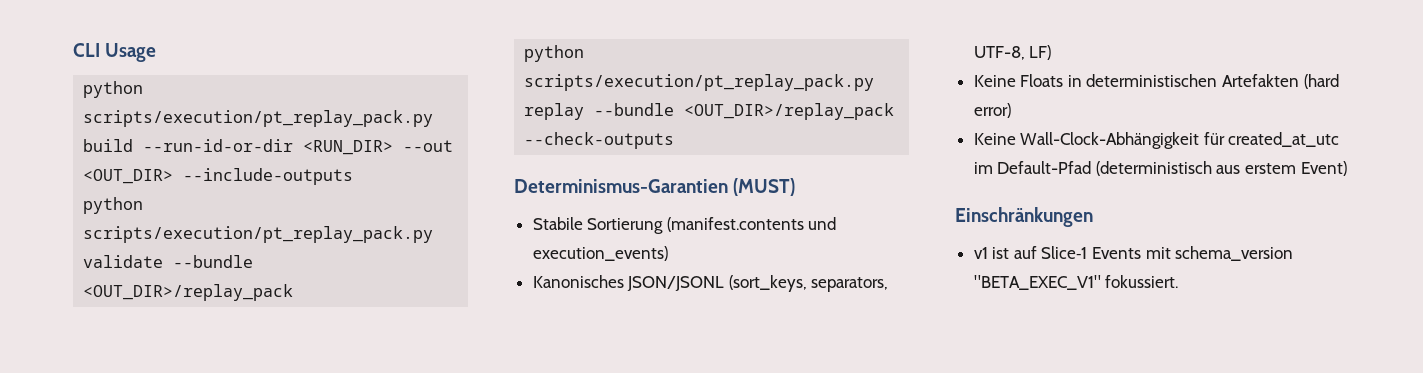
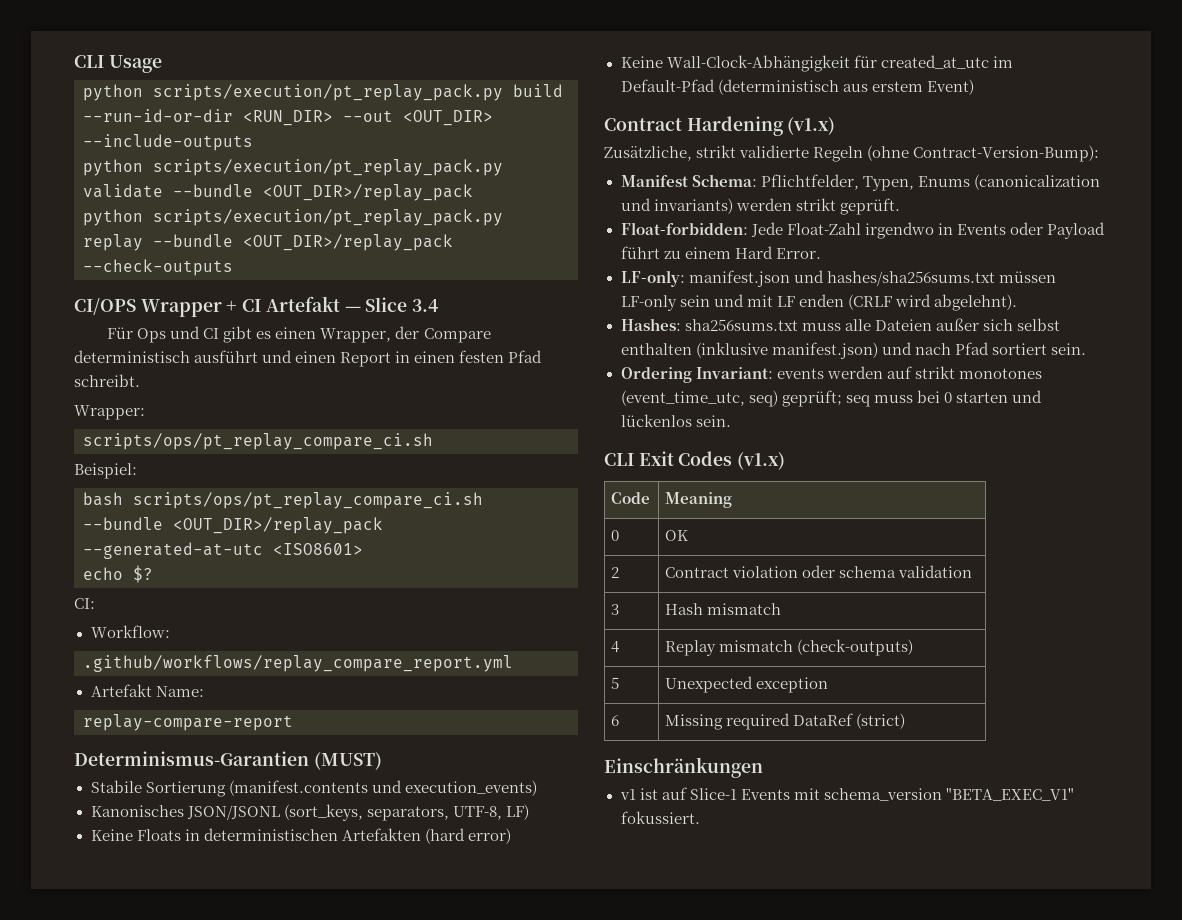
+ CI/OPS Wrapper + CI Artefakt — Slice 3.4
+ Für Ops und CI gibt es einen Wrapper, der Compare deterministisch ausführt und einen Report in einen festen Pfad schreibt.
+ Wrapper:
+ scripts/ops/pt_replay_compare_ci.sh
+ Beispiel:
+ bash scripts/ops/pt_replay_compare_ci.sh --bundle <OUT_DIR>/replay_pack --generated-at-utc <ISO8601>
+ echo $?
+ CI:
+ Workflow:
+ .github/workflows/replay_compare_report.yml
+ Artefakt Name:
+ replay-compare-report
+ Contract Hardening (v1.x)
+ Zusätzliche, strikt validierte Regeln (ohne Contract-Version-Bump):
+ Manifest Schema: Pflichtfelder, Typen, Enums (canonicalization und invariants) werden strikt geprüft.
+ Float-forbidden: Jede Float-Zahl irgendwo in Events oder Payload führt zu einem Hard Error.
+ LF-only: manifest.json und hashes/sha256sums.txt müssen LF-only sein und mit LF enden (CRLF wird abgelehnt).
+ Hashes: sha256sums.txt muss alle Dateien außer sich selbst enthalten (inklusive manifest.json) und nach Pfad sortiert sein.
+ Ordering Invariant: events werden auf strikt monotones (event_time_utc, seq) geprüft; seq muss bei 0 starten und lückenlos sein.
+ CLI Exit Codes (v1.x)
+ Code | Meaning
+ 0 | OK
+ 2 | Contract violation oder schema validation
+ 3 | Hash mismatch
+ 4 | Replay mismatch (check-outputs)
+ 5 | Unexpected exception
+ 6 | Missing required DataRef (strict)

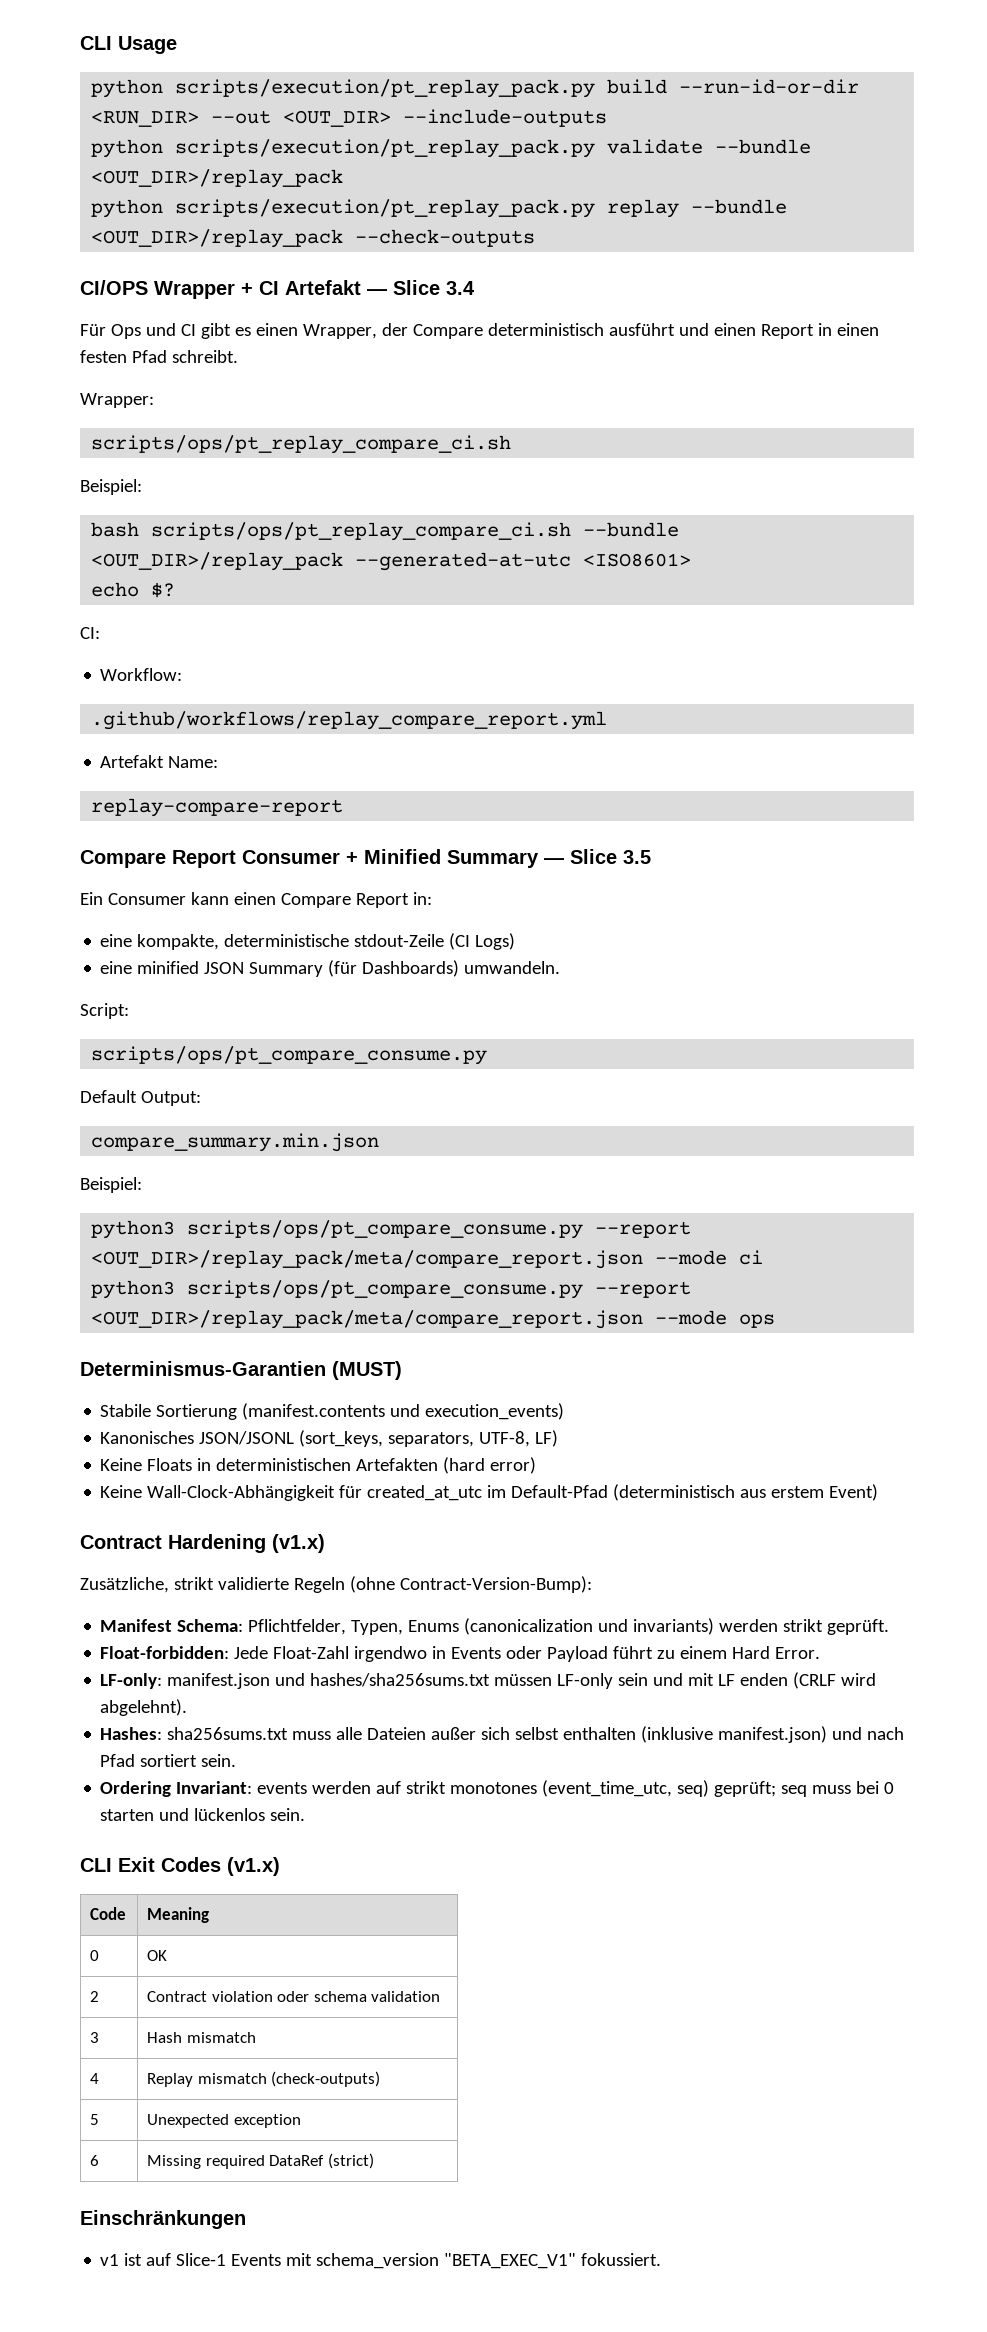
+ Compare Report Consumer + Minified Summary — Slice 3.5
+ Ein Consumer kann einen Compare Report in:
+ eine kompakte, deterministische stdout-Zeile (CI Logs)
+ eine minified JSON Summary (für Dashboards) umwandeln.
+ Script:
+ scripts/ops/pt_compare_consume.py
+ Default Output:
+ compare_summary.min.json
+ Beispiel:
+ python3 scripts/ops/pt_compare_consume.py --report <OUT_DIR>/replay_pack/meta/compare_report.json --mode ci
+ python3 scripts/ops/pt_compare_consume.py --report <OUT_DIR>/replay_pack/meta/compare_report.json --mode ops

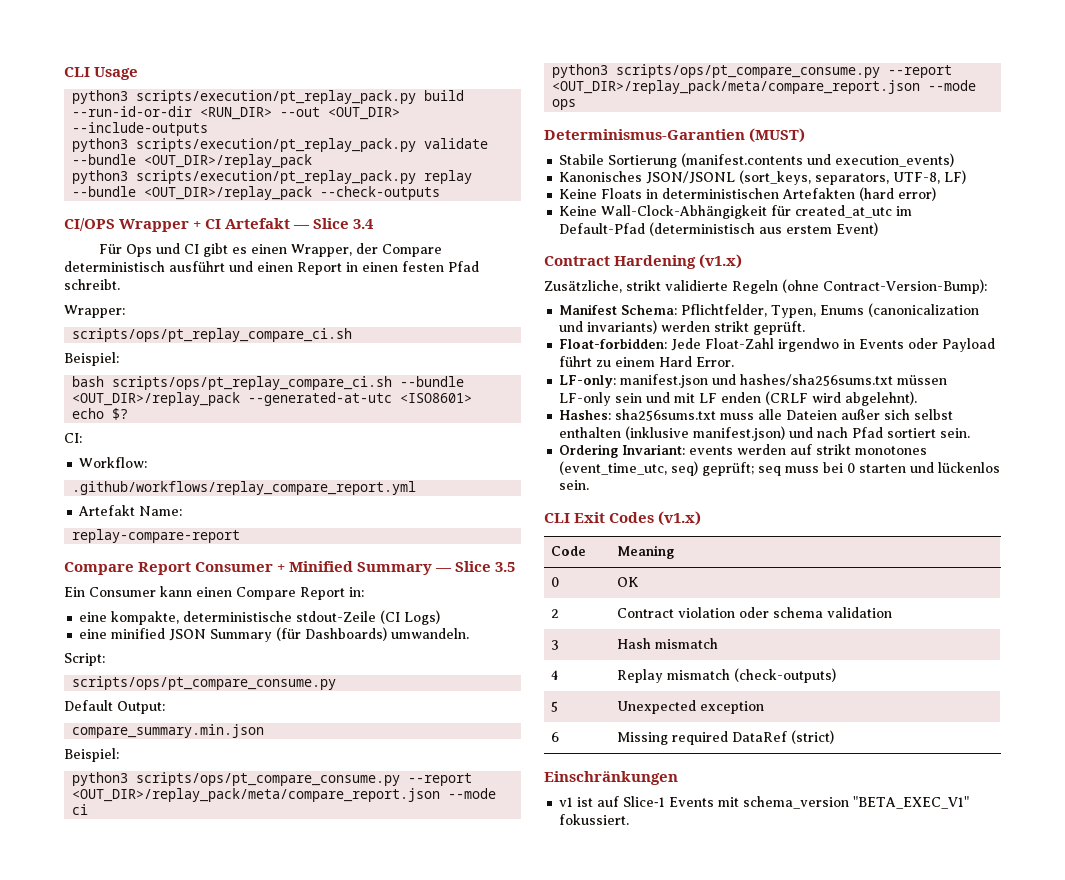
- python scripts/execution/pt_replay_pack.py build --run-id-or-dir <RUN_DIR> --out <OUT_DIR> --include-outputs
+ python3 scripts/execution/pt_replay_pack.py build --run-id-or-dir <RUN_DIR> --out <OUT_DIR> --include-outputs
- python scripts/execution/pt_replay_pack.py validate --bundle <OUT_DIR>/replay_pack
+ python3 scripts/execution/pt_replay_pack.py validate --bundle <OUT_DIR>/replay_pack
- python scripts/execution/pt_replay_pack.py replay --bundle <OUT_DIR>/replay_pack --check-outputs
+ python3 scripts/execution/pt_replay_pack.py replay --bundle <OUT_DIR>/replay_pack --check-outputs

